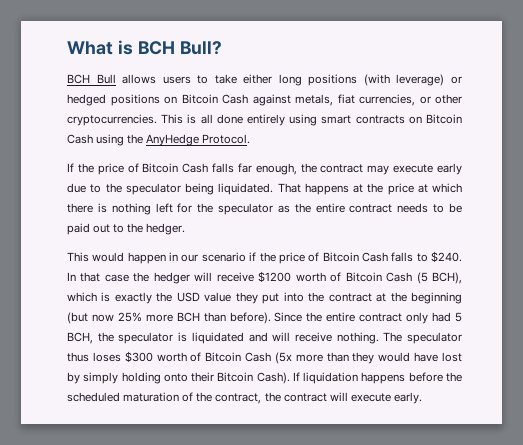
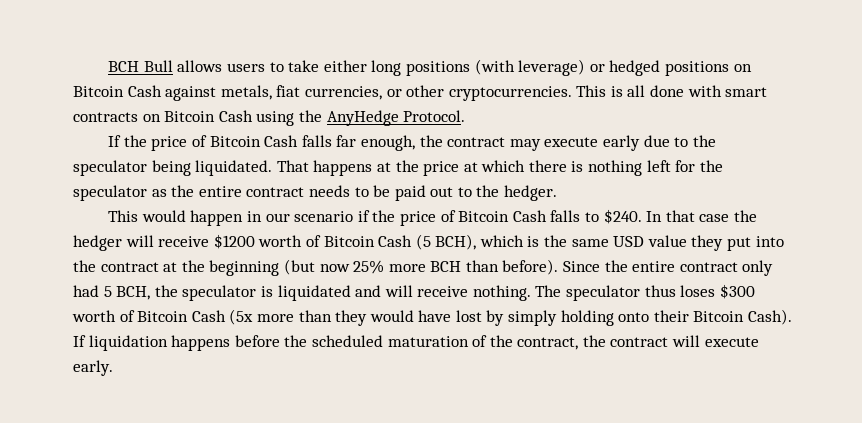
- What is BCH Bull?
- This is all done entirely using smart contracts on Bitcoin Cash using the AnyHedge Protocol.
+ This is all done with smart contracts on Bitcoin Cash using the AnyHedge Protocol.
- In that case the hedger will receive $1200 worth of Bitcoin Cash (5 BCH), which is exactly the USD value they put into the contract at the beginning (but now 25% more BCH than before).
+ In that case the hedger will receive $1200 worth of Bitcoin Cash (5 BCH), which is the same USD value they put into the contract at the beginning (but now 25% more BCH than before).

